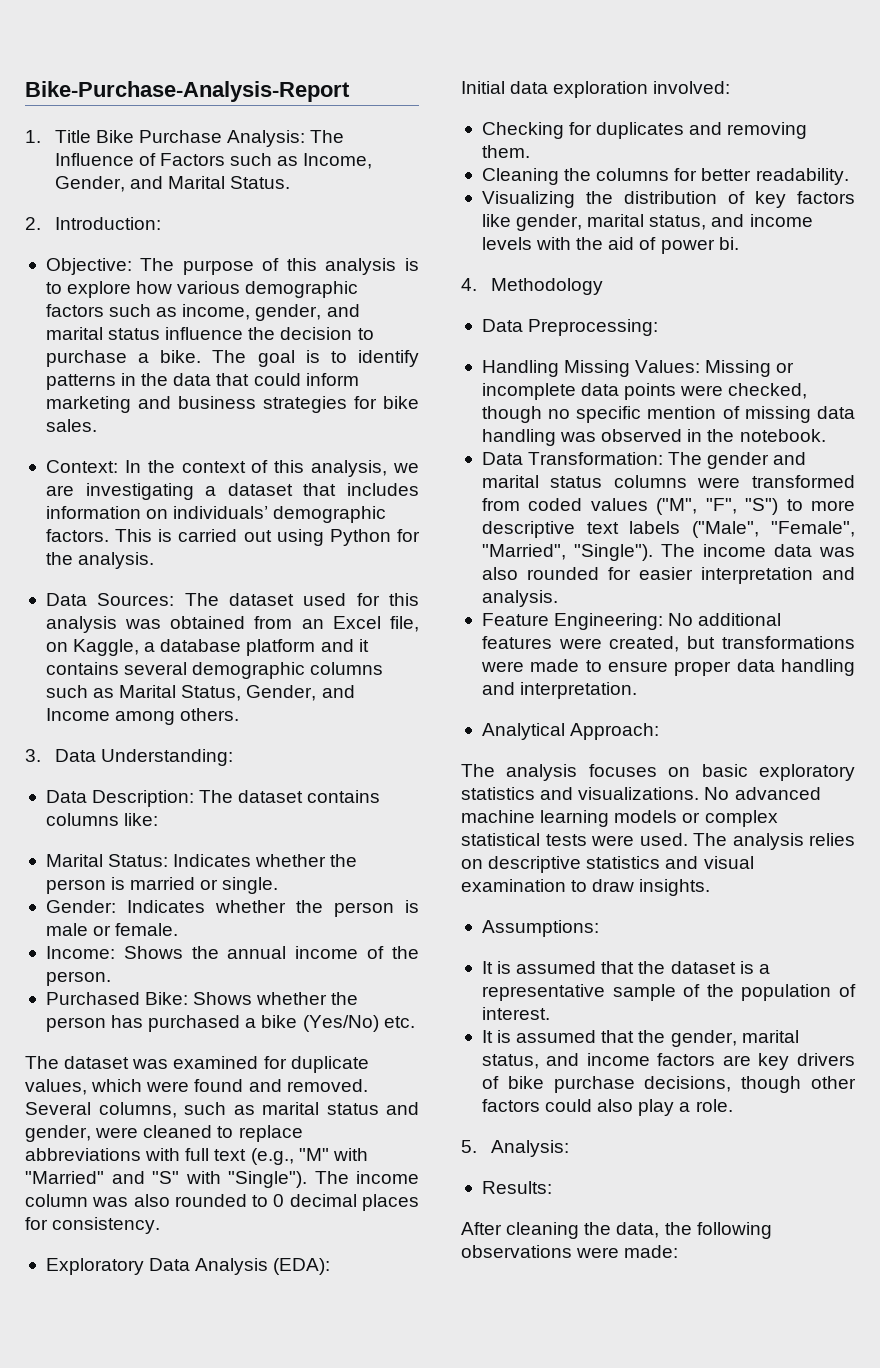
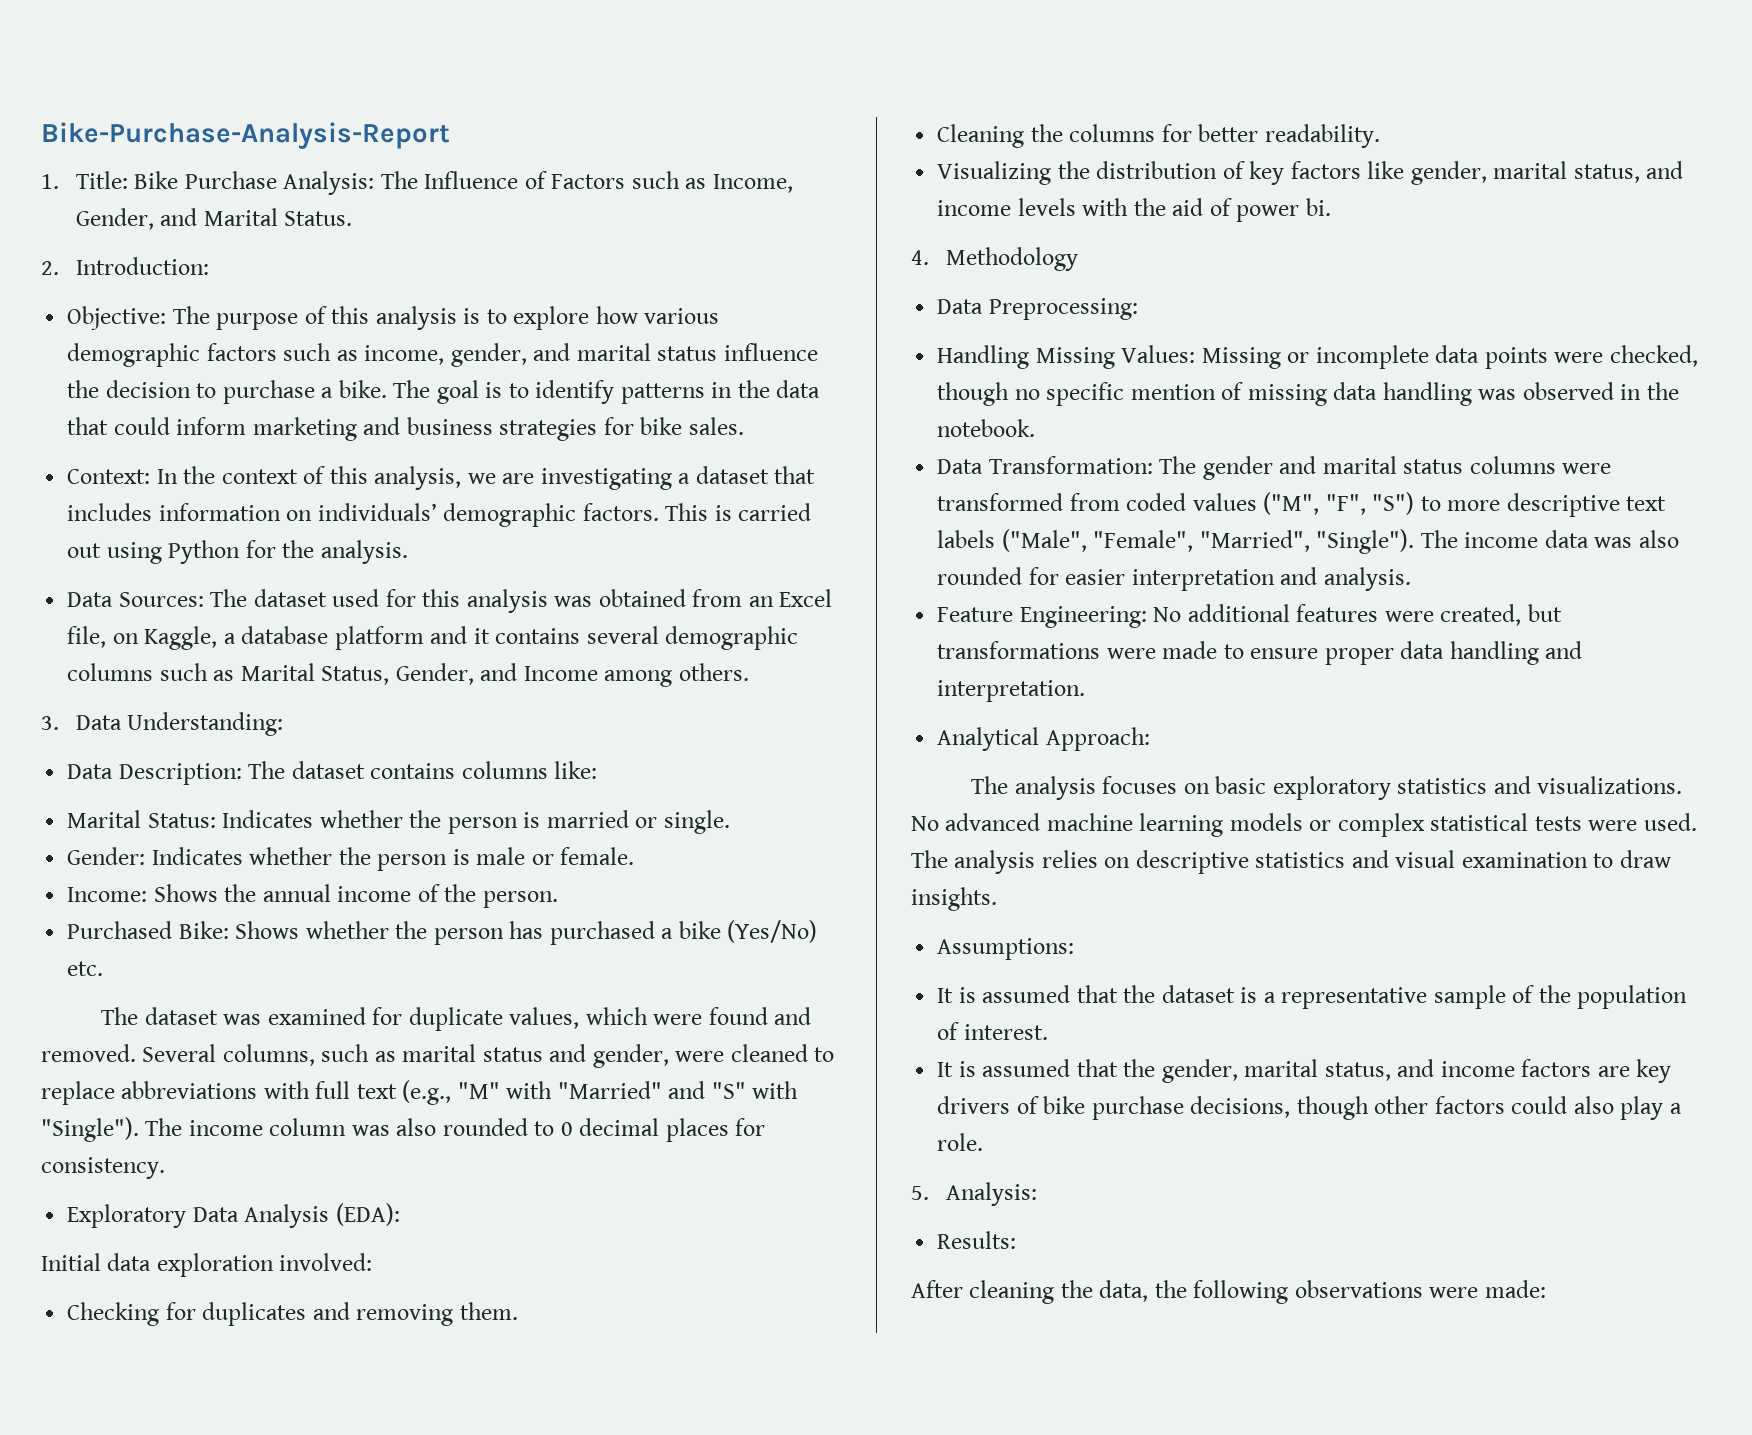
- 1. Title Bike Purchase Analysis: The Influence of Factors such as Income, Gender, and Marital Status.
+ 1. Title: Bike Purchase Analysis: The Influence of Factors such as Income, Gender, and Marital Status.

